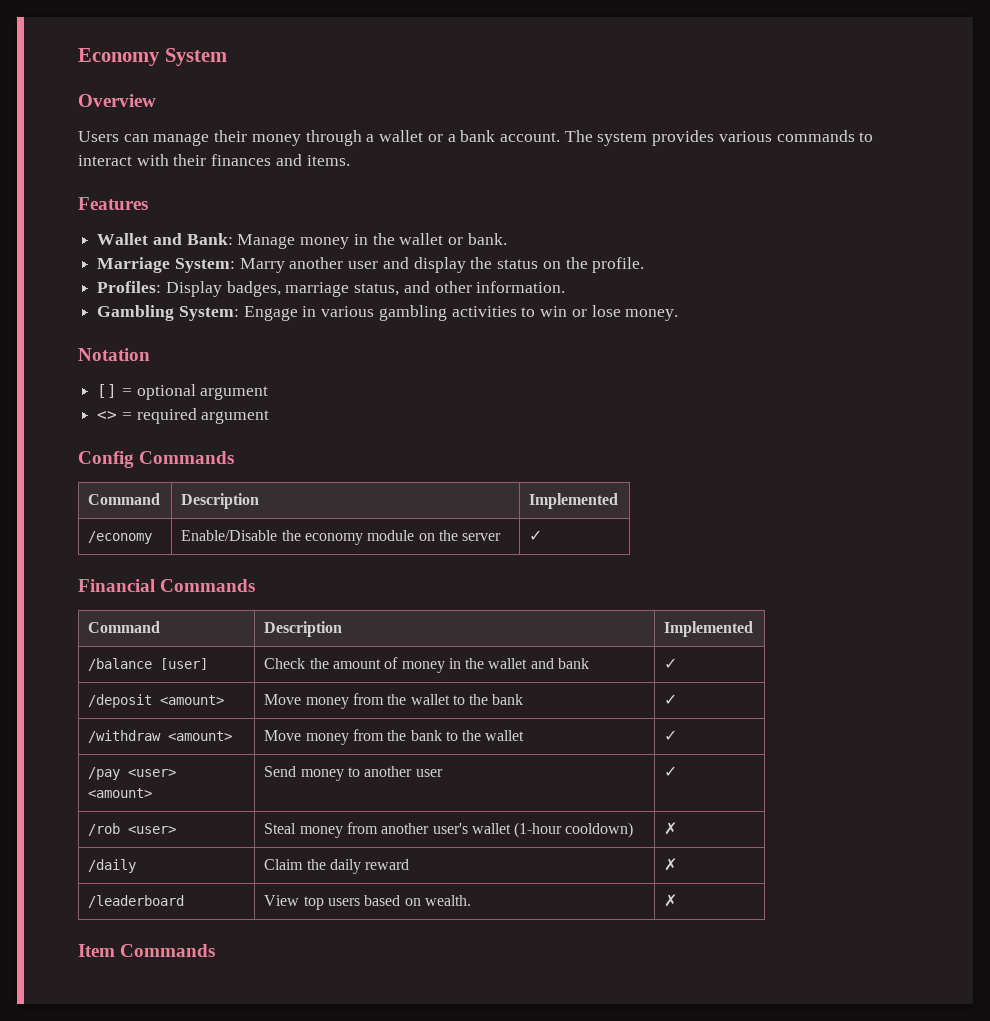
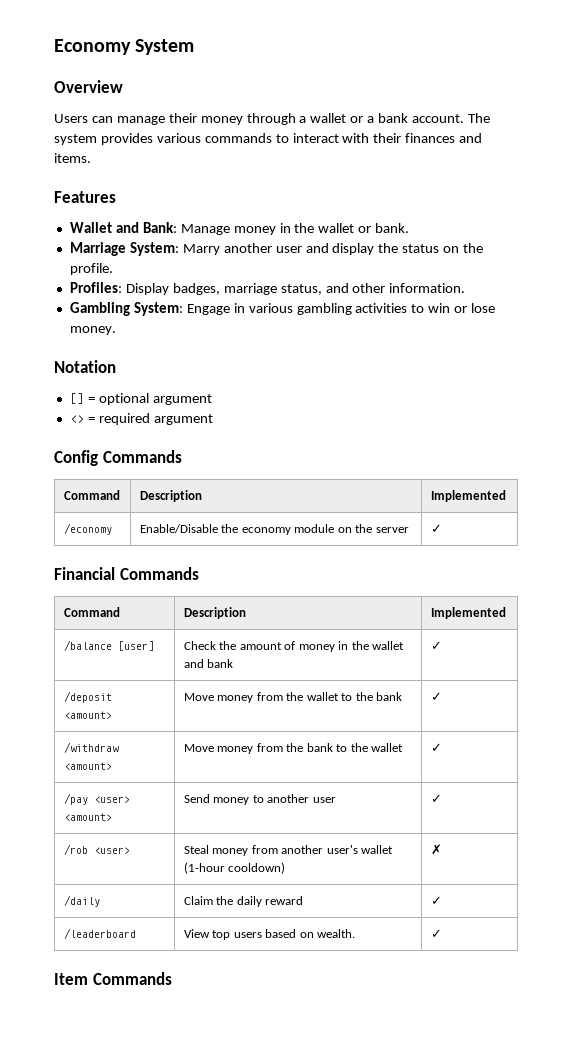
- /daily | Claim the daily reward | ✗
+ /daily | Claim the daily reward | ✓
- /leaderboard | View top users based on wealth. | ✗
+ /leaderboard | View top users based on wealth. | ✓

